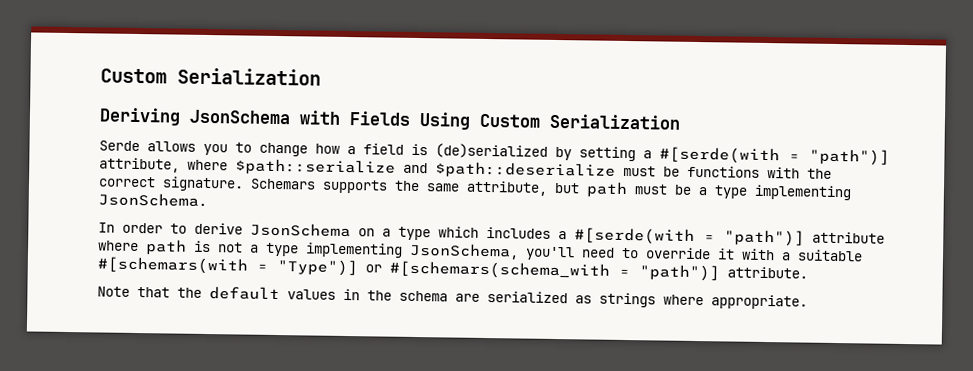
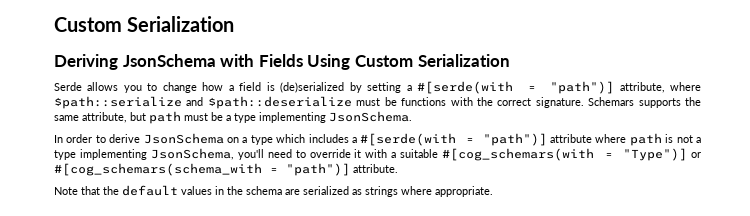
- In order to derive JsonSchema on a type which includes a #[serde(with = "path")] attribute where path is not a type implementing JsonSchema, you'll need to override it with a suitable #[schemars(with = "Type")] or #[schemars(schema_with = "path")] attribute.
+ In order to derive JsonSchema on a type which includes a #[serde(with = "path")] attribute where path is not a type implementing JsonSchema, you'll need to override it with a suitable #[cog_schemars(with = "Type")] or #[cog_schemars(schema_with = "path")] attribute.

